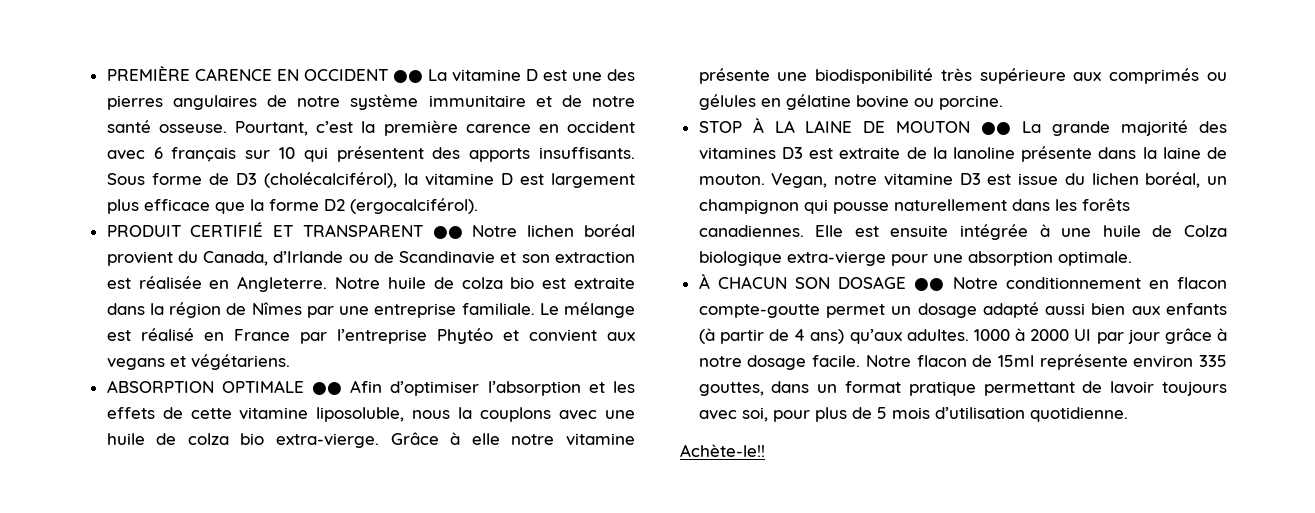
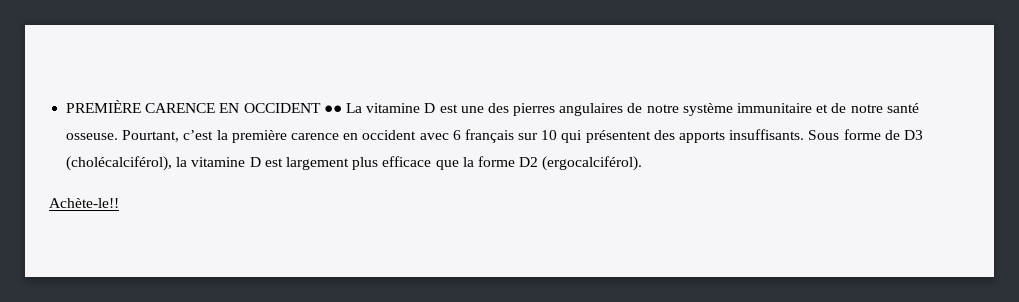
- PRODUIT CERTIFIÉ ET TRANSPARENT ●● Notre lichen boréal provient du Canada, d’Irlande ou de Scandinavie et son extraction est réalisée en Angleterre. Notre huile de colza bio est extraite dans la région de Nîmes par une entreprise familiale. Le mélange est réalisé en France par l’entreprise Phytéo et convient aux vegans et végétariens.
- ABSORPTION OPTIMALE ●● Afin d’optimiser l’absorption et les effets de cette vitamine liposoluble, nous la couplons avec une huile de colza bio extra-vierge. Grâce à elle notre vitamine présente une biodisponibilité très supérieure aux comprimés ou gélules en gélatine bovine ou porcine.
- STOP À LA LAINE DE MOUTON ●● La grande majorité des vitamines D3 est extraite de la lanoline présente dans la laine de mouton. Vegan, notre vitamine D3 est issue du lichen boréal, un champignon qui pousse naturellement dans les forêts canadiennes. Elle est ensuite intégrée à une huile de Colza biologique extra-vierge pour une absorption optimale.
- À CHACUN SON DOSAGE ●● Notre conditionnement en flacon compte-goutte permet un dosage adapté aussi bien aux enfants (à partir de 4 ans) qu’aux adultes. 1000 à 2000 UI par jour grâce à notre dosage facile. Notre flacon de 15ml représente environ 335 gouttes, dans un format pratique permettant de lavoir toujours avec soi, pour plus de 5 mois d’utilisation quotidienne.

